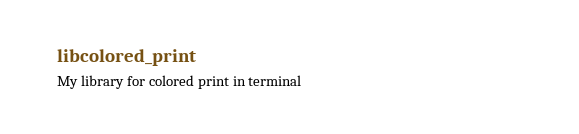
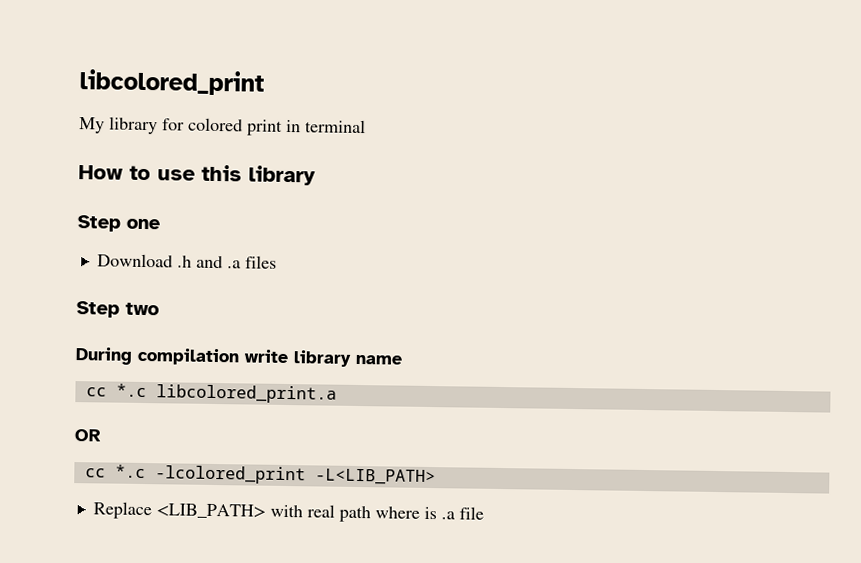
+ How to use this library
+ Step one
+ Download .h and .a files
+ Step two
+ During compilation write library name
+ cc *.c libcolored_print.a
+ OR
+ cc *.c -lcolored_print -L<LIB_PATH>
+ Replace <LIB_PATH> with real path where is .a file

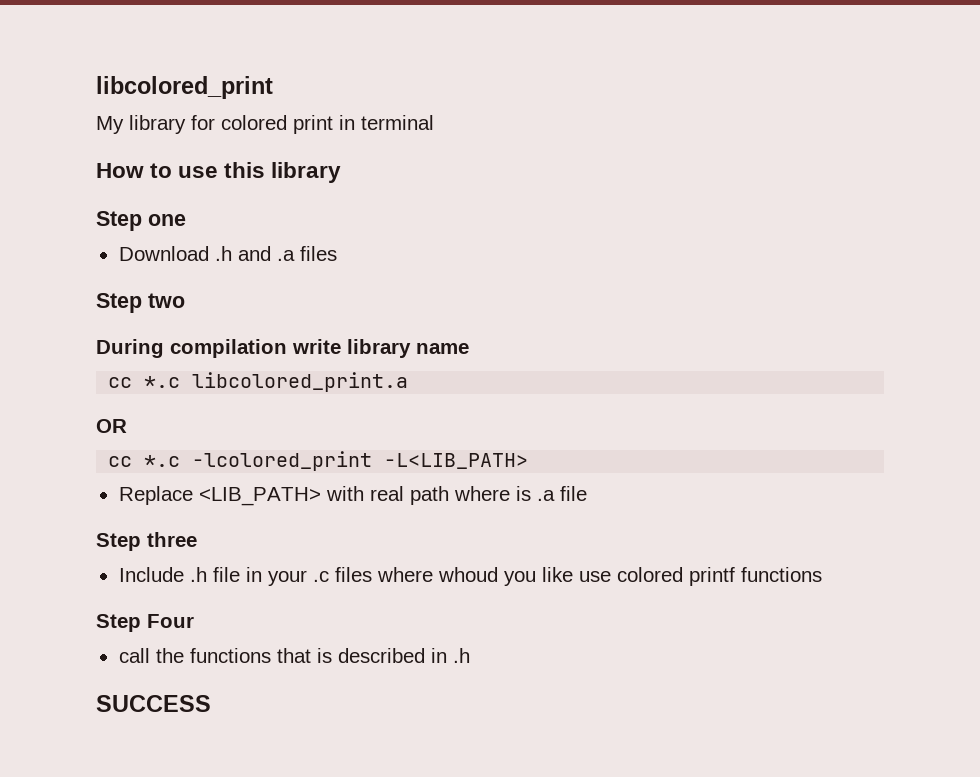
+ Step three
+ Include .h file in your .c files where whoud you like use colored printf functions
+ Step Four
+ call the functions that is described in .h
+ SUCCESS

